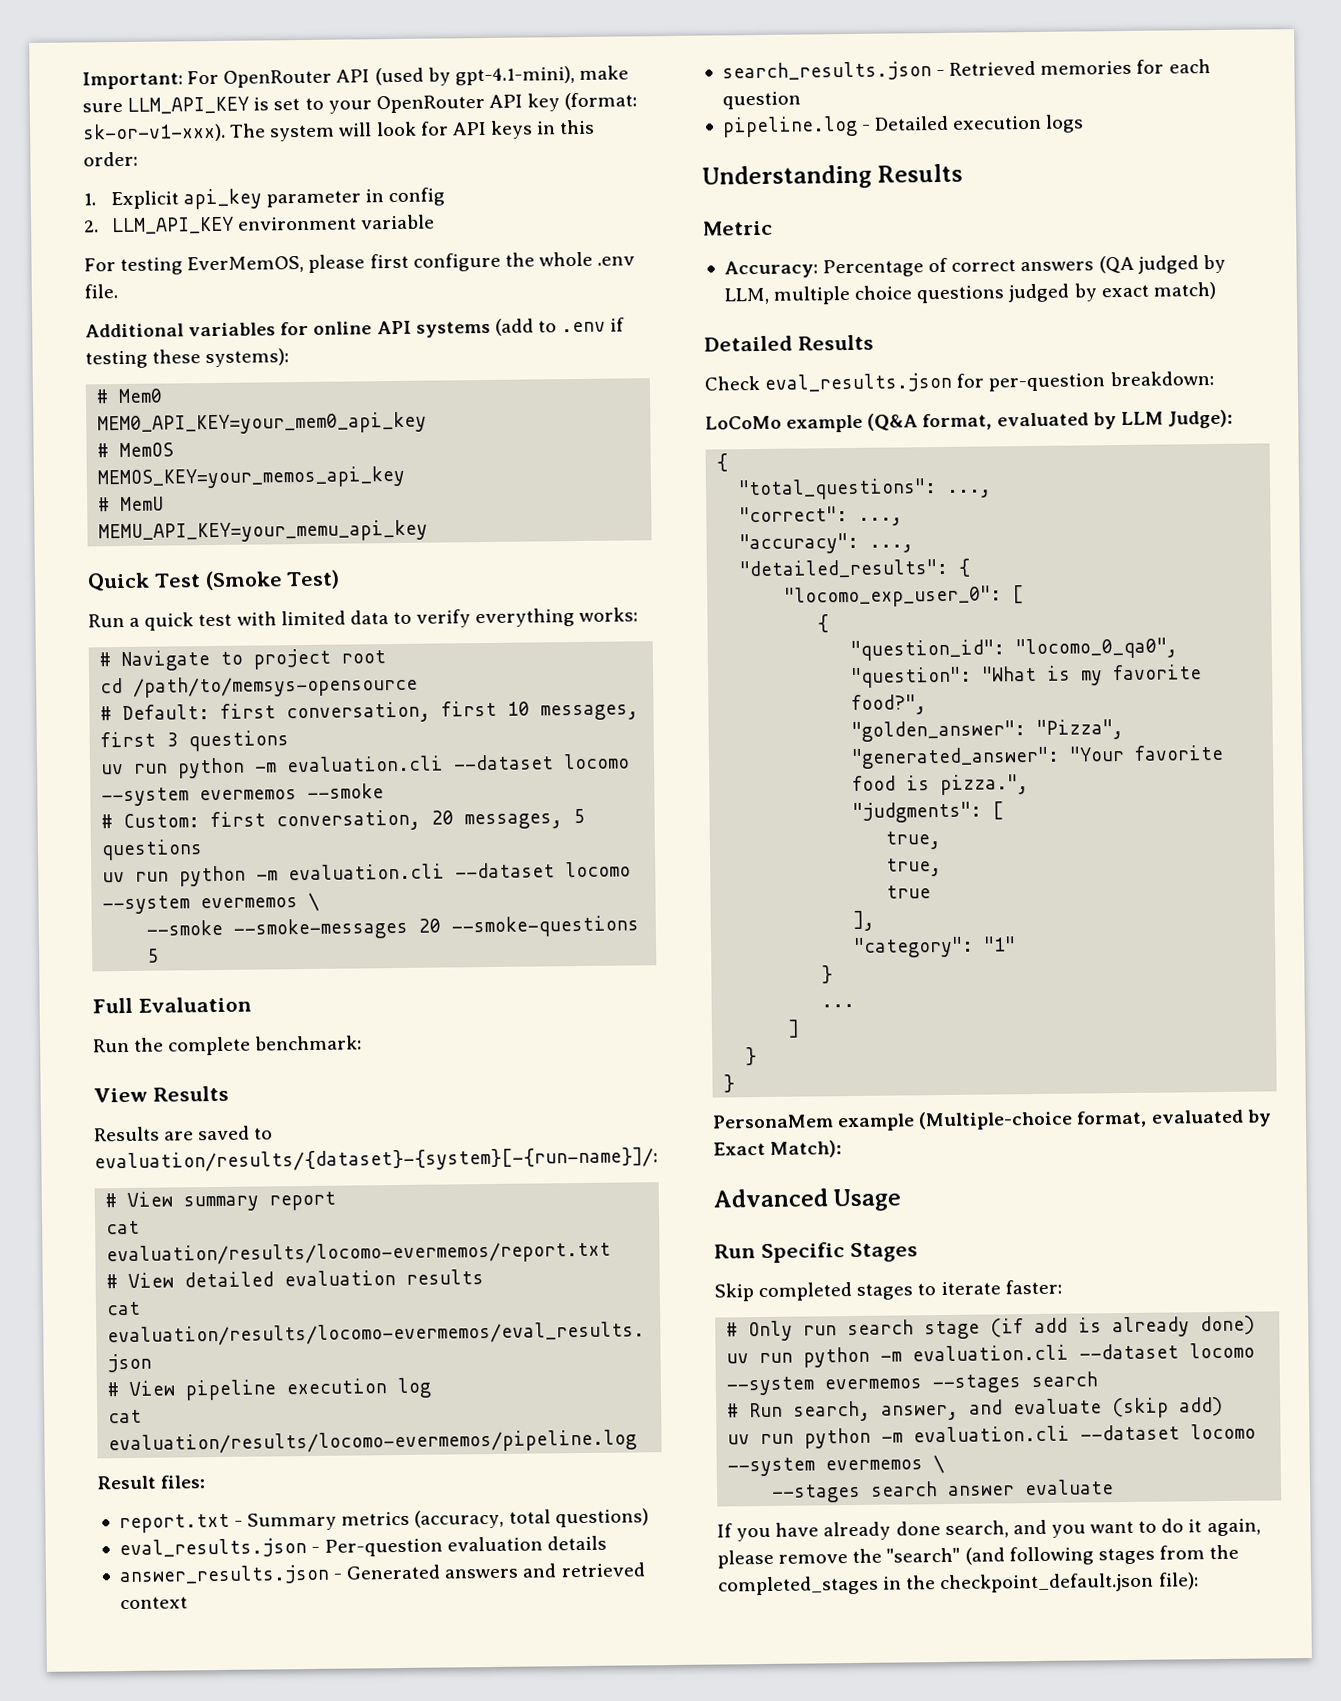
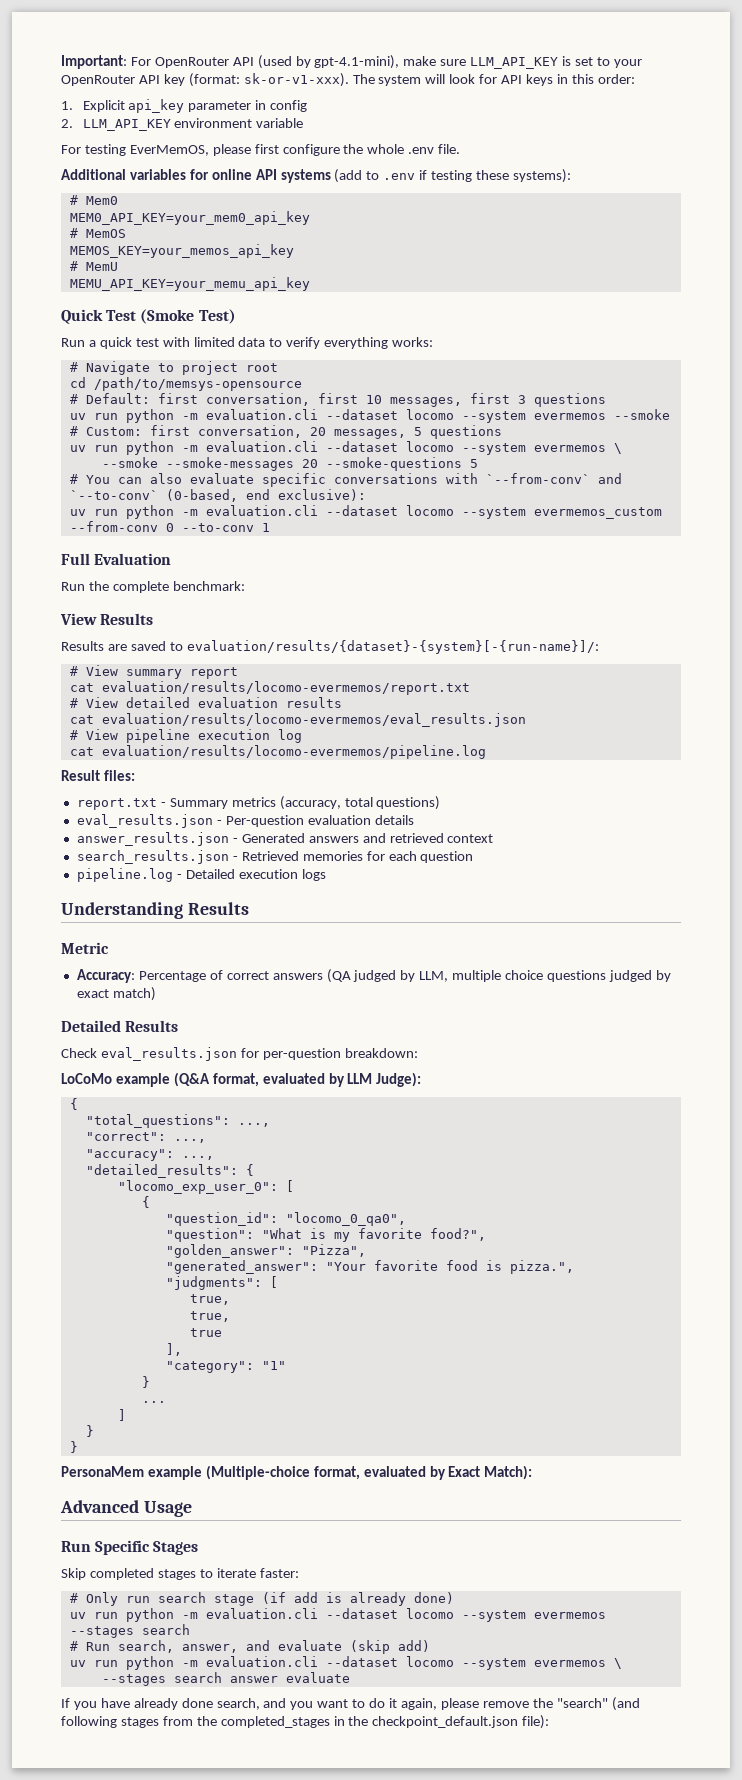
+ # You can also evaluate specific conversations with `--from-conv` and `--to-conv` (0-based, end exclusive):
+ uv run python -m evaluation.cli --dataset locomo --system evermemos_custom --from-conv 0 --to-conv 1

